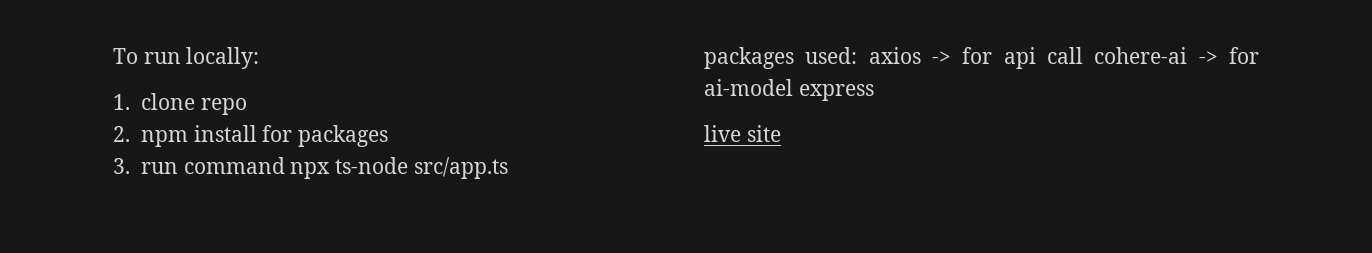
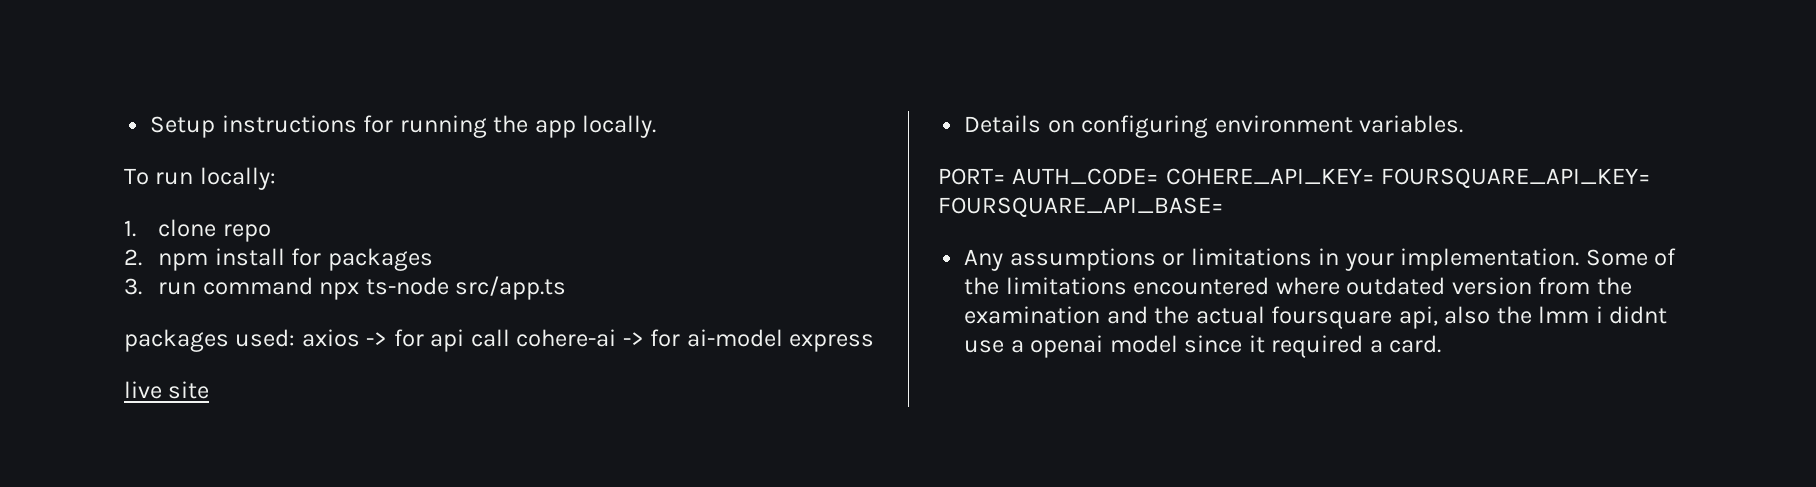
+ Setup instructions for running the app locally.
+ Details on configuring environment variables.
+ PORT= AUTH_CODE= COHERE_API_KEY= FOURSQUARE_API_KEY= FOURSQUARE_API_BASE=
+ Any assumptions or limitations in your implementation. Some of the limitations encountered where outdated version from the examination and the actual foursquare api, also the lmm i didnt use a openai model since it required a card.

